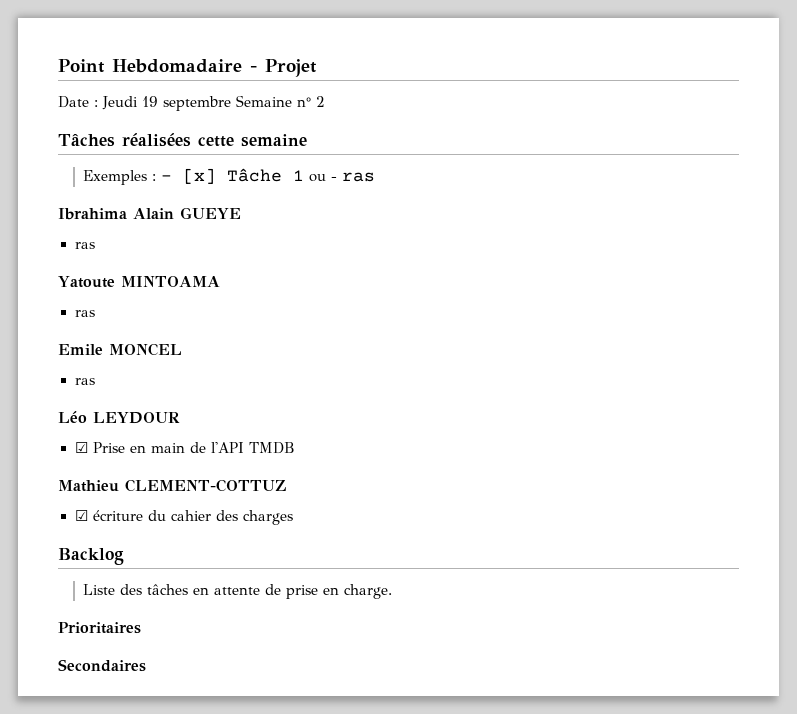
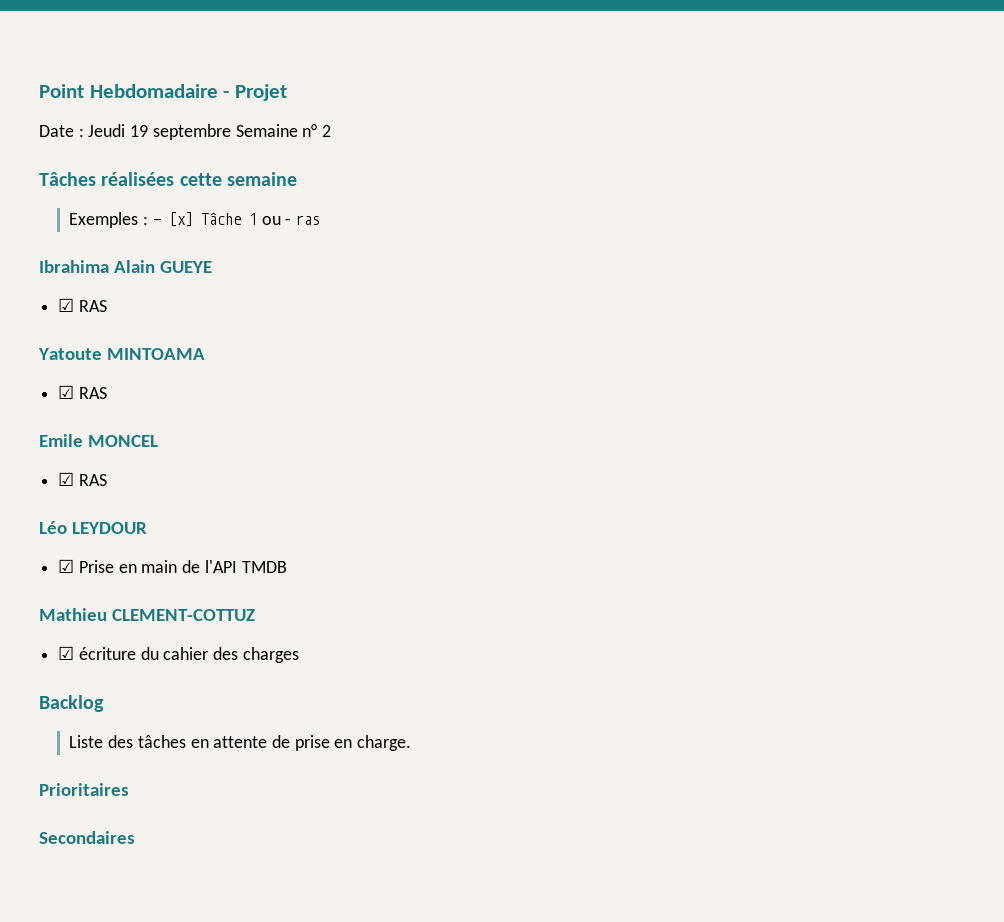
  Ibrahima Alain GUEYE
- ras
+ ☑ RAS
  Yatoute MINTOAMA
- ras
+ ☑ RAS
  Emile MONCEL
- ras
+ ☑ RAS

